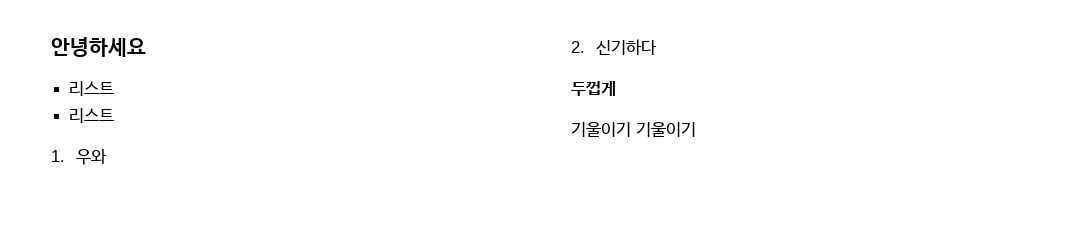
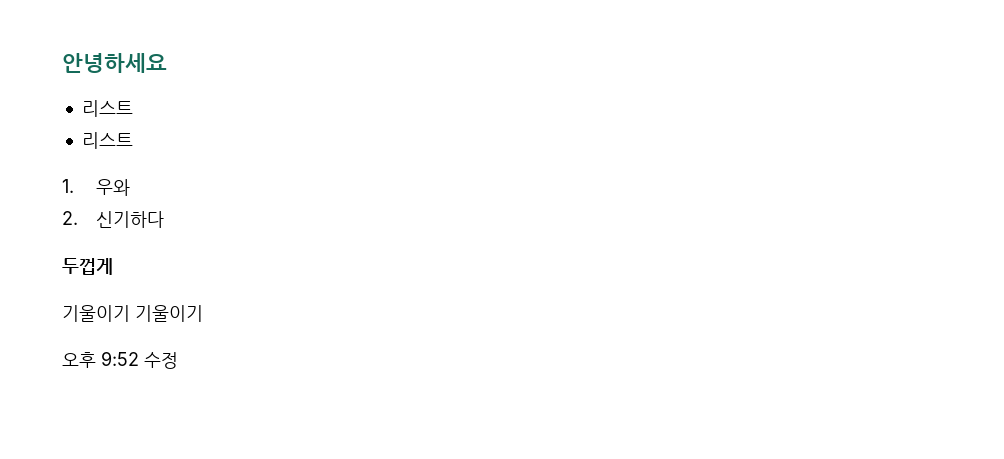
+ 오후 9:52 수정

